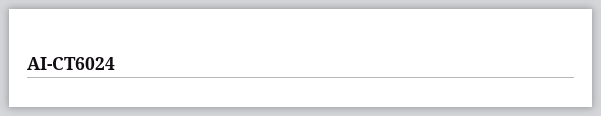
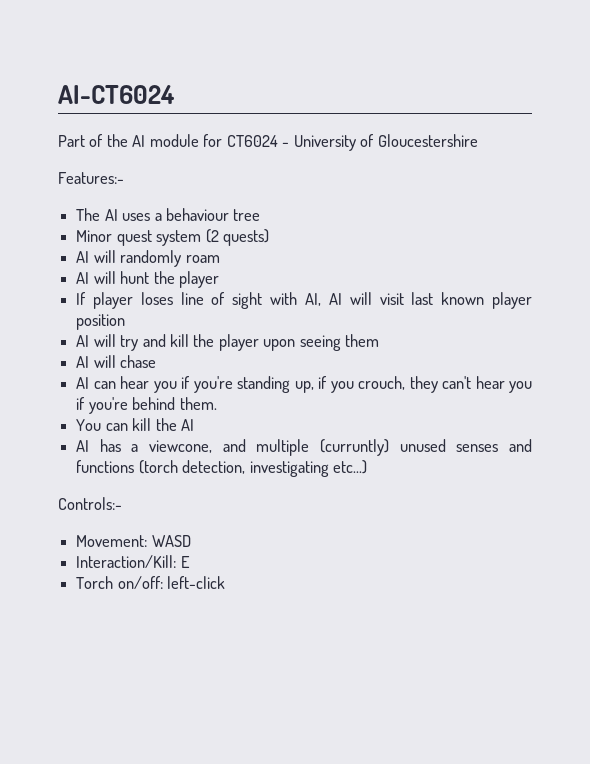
+ Part of the AI module for CT6024 - University of Gloucestershire
+ Features:-
+ The AI uses a behaviour tree
+ Minor quest system (2 quests)
+ AI will randomly roam
+ AI will hunt the player
+ If player loses line of sight with AI, AI will visit last known player position
+ AI will try and kill the player upon seeing them
+ AI will chase
+ AI can hear you if you're standing up, if you crouch, they can't hear you if you're behind them.
+ You can kill the AI
+ AI has a viewcone, and multiple (curruntly) unused senses and functions (torch detection, investigating etc...)
+ Controls:-
+ Movement: WASD
+ Interaction/Kill: E
+ Torch on/off: left-click

